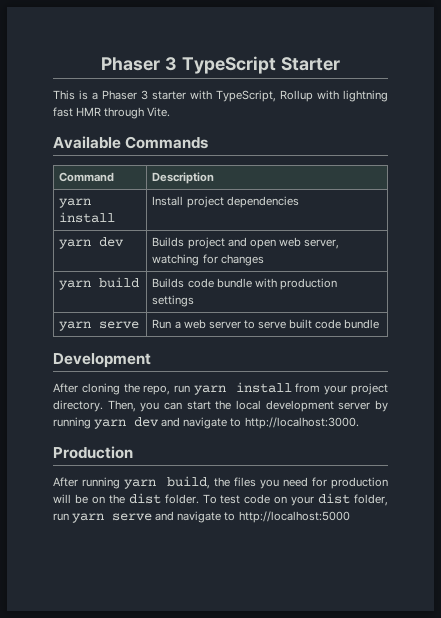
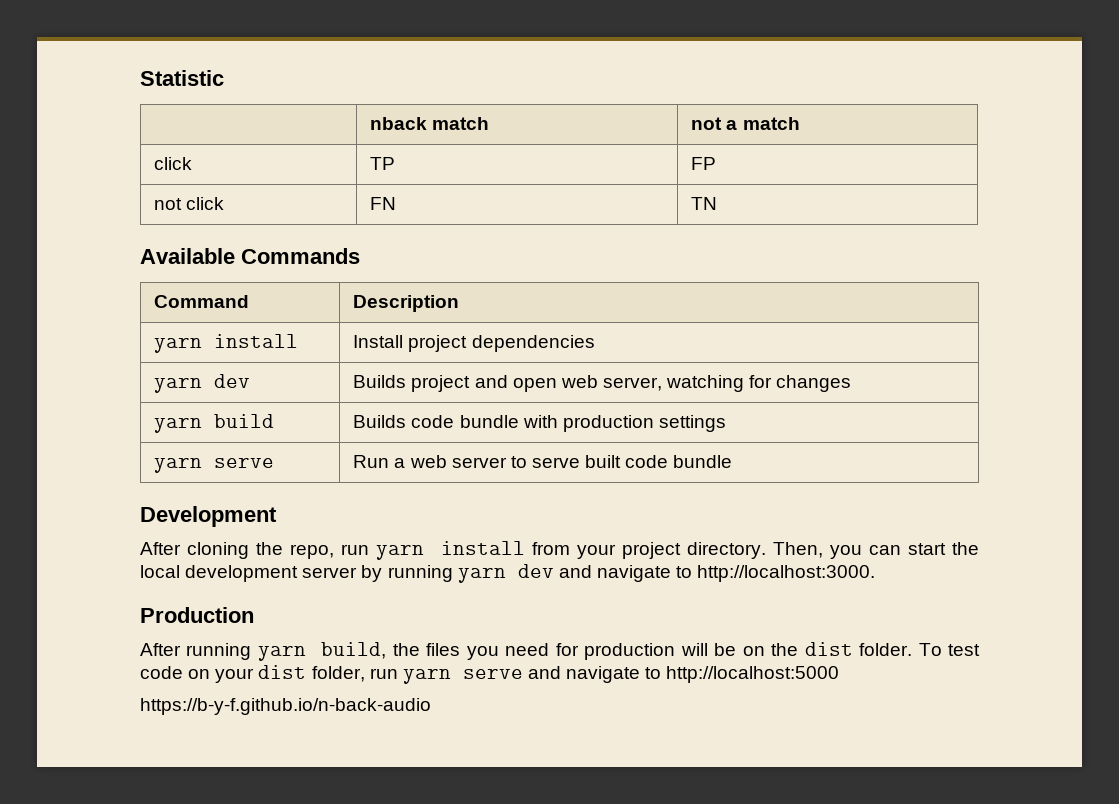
- Phaser 3 TypeScript Starter
- This is a Phaser 3 starter with TypeScript, Rollup with lightning fast HMR through Vite.
+ Statistic
+ | nback match | not a match
+ click | TP | FP
+ not click | FN | TN
+ https://b-y-f.github.io/n-back-audio

